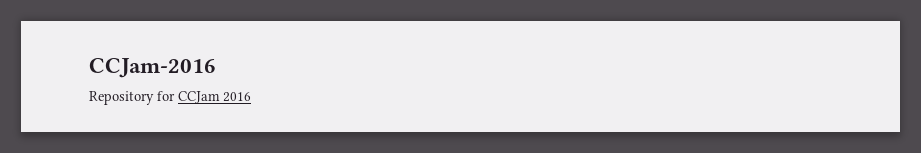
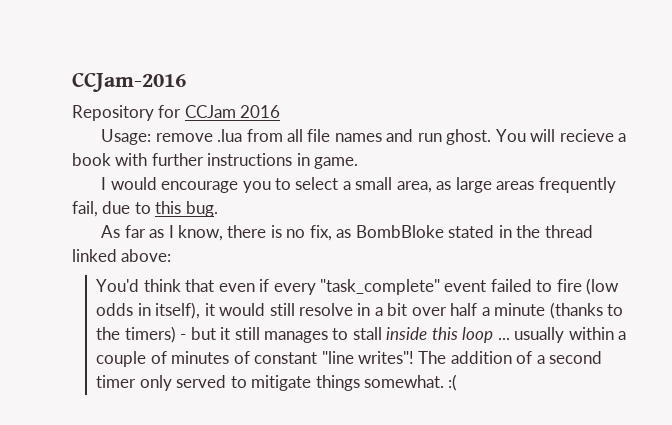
+ Usage: remove .lua from all file names and run ghost. You will recieve a book with further instructions in game.
+ I would encourage you to select a small area, as large areas frequently fail, due to this bug.
+ As far as I know, there is no fix, as BombBloke stated in the thread linked above:
+ You'd think that even if every "task_complete" event failed to fire (low odds in itself), it would still resolve in a bit over half a minute (thanks to the timers) - but it still manages to stall inside this loop ... usually within a couple of minutes of constant "line writes"! The addition of a second timer only served to mitigate things somewhat. :(

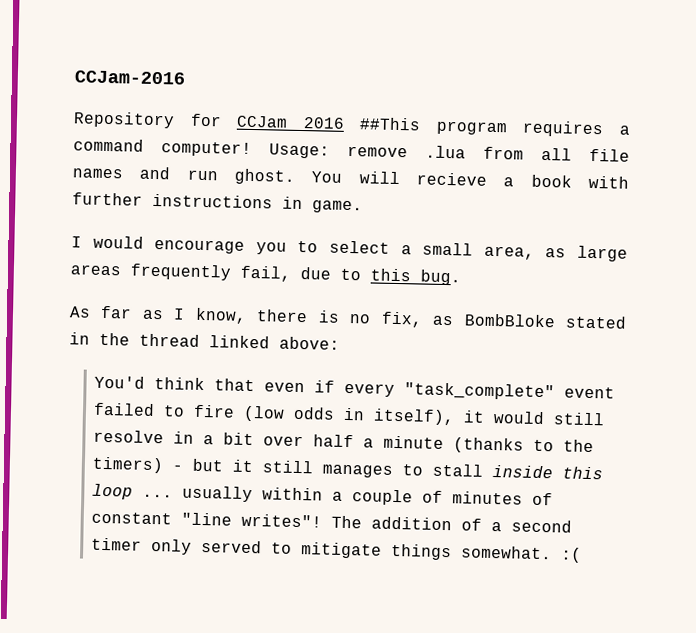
- Repository for CCJam 2016
- Usage: remove .lua from all file names and run ghost.
+ Repository for CCJam 2016 ##This program requires a command computer! Usage: remove .lua from all file names and run ghost.

